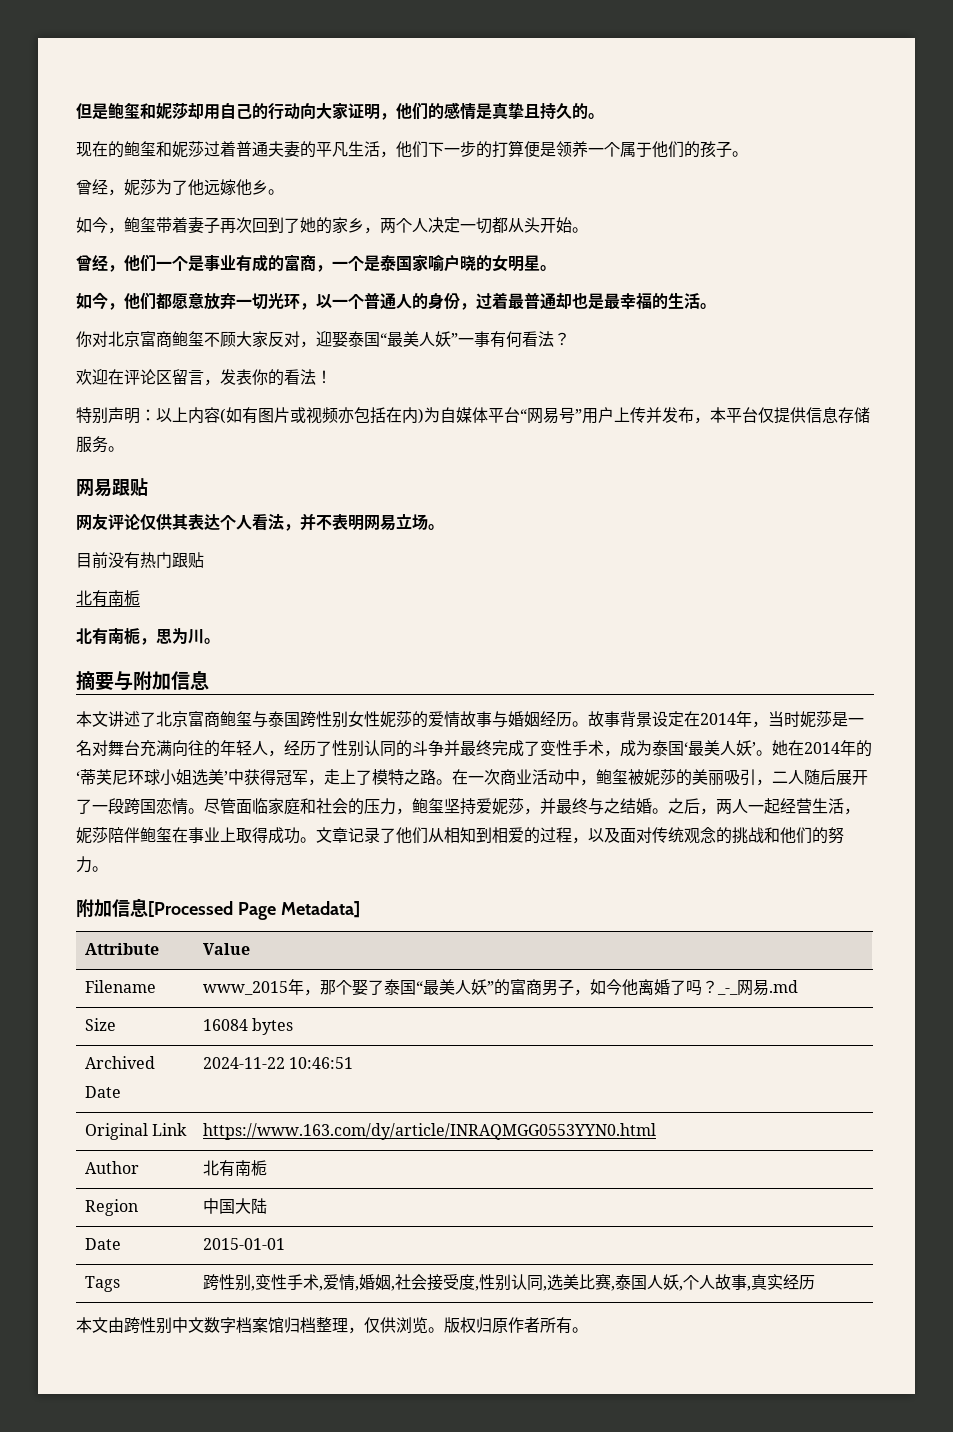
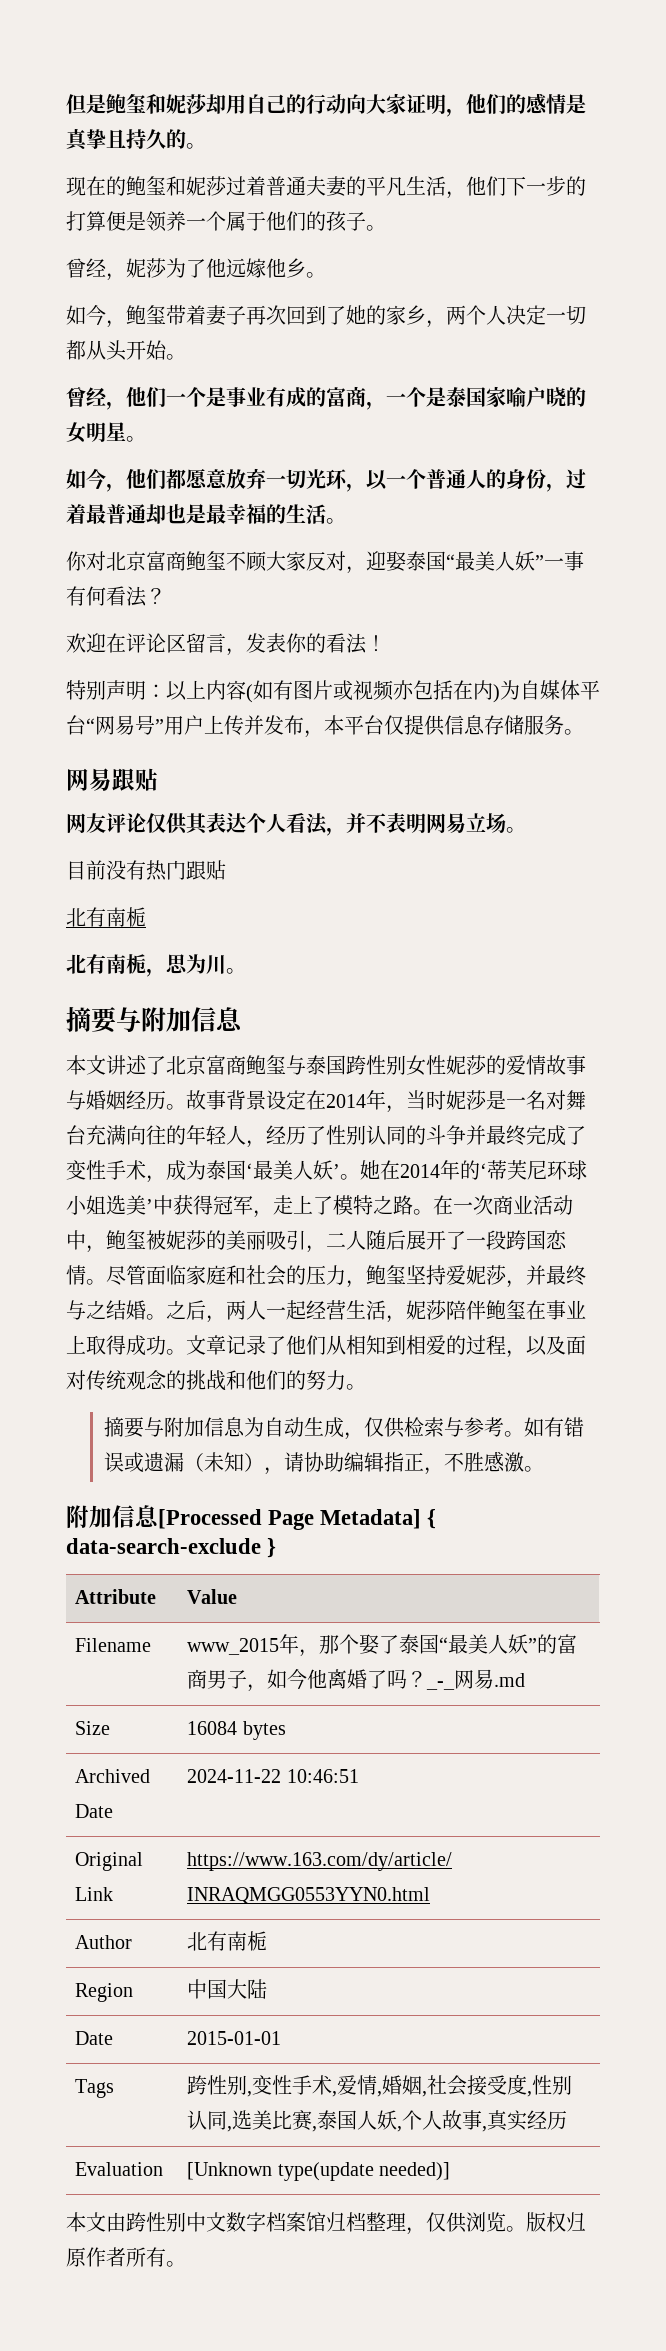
+ 摘要与附加信息为自动生成，仅供检索与参考。如有错误或遗漏（未知），请协助编辑指正，不胜感激。
- 附加信息[Processed Page Metadata]
+ 附加信息[Processed Page Metadata] { data-search-exclude }
+ Evaluation | [Unknown type(update needed)]

